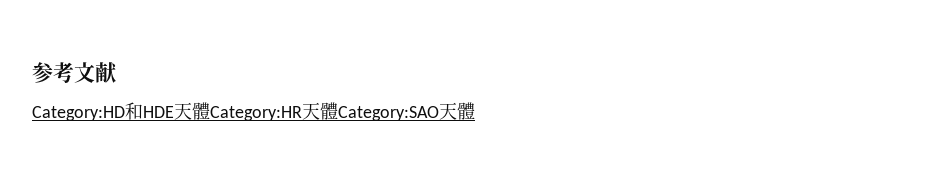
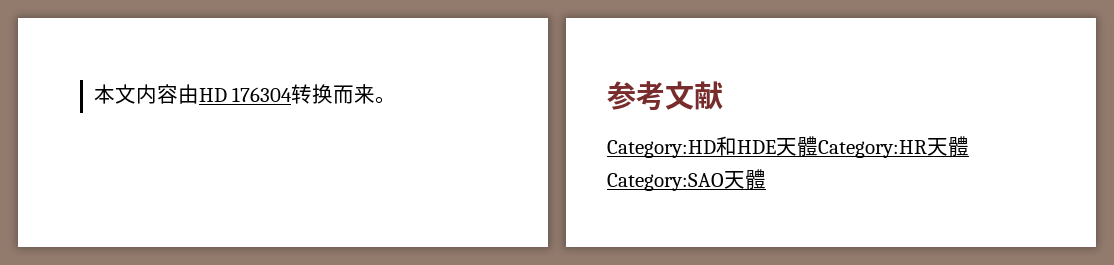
+ 本文内容由HD 176304转换而来。

